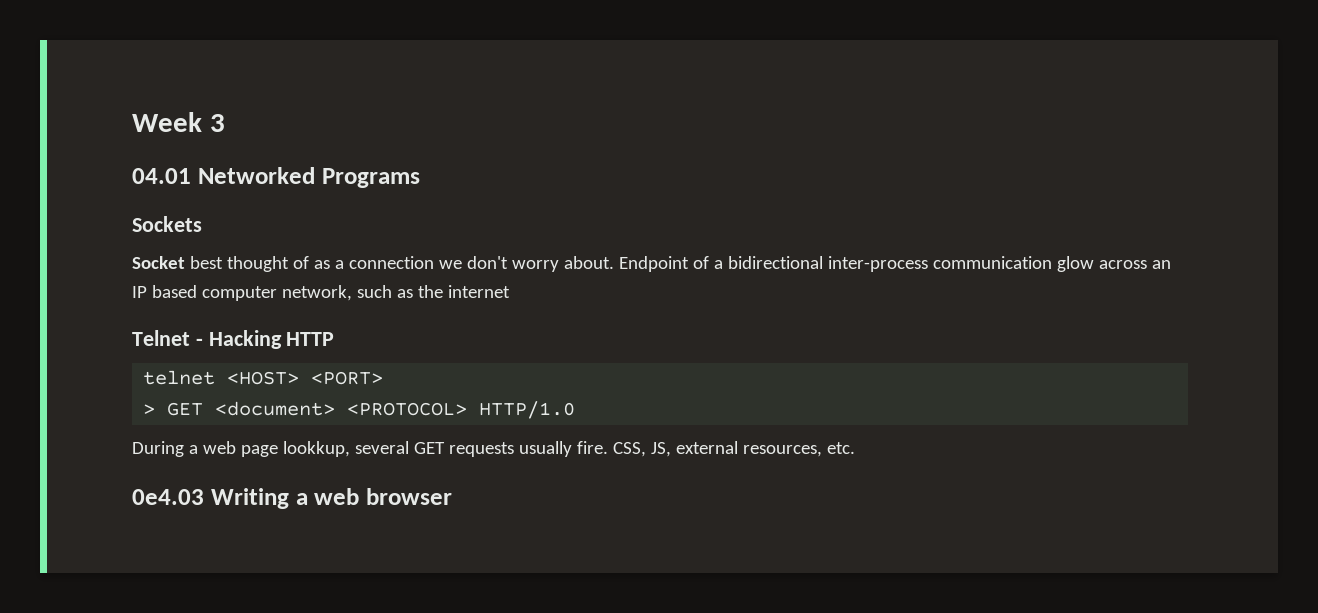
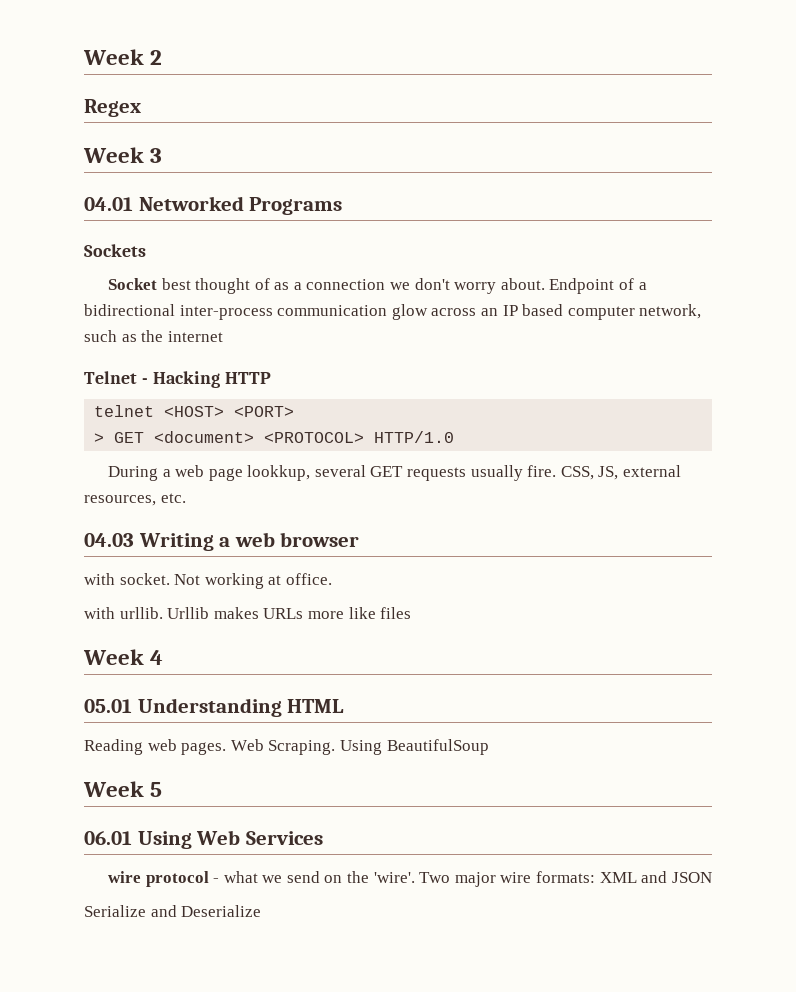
+ Week 2
+ Regex
- 0e4.03 Writing a web browser
+ 04.03 Writing a web browser
+ with socket. Not working at office.
+ with urllib. Urllib makes URLs more like files
+ Week 4
+ 05.01 Understanding HTML
+ Reading web pages. Web Scraping. Using BeautifulSoup
+ Week 5
+ 06.01 Using Web Services
+ wire protocol - what we send on the 'wire'. Two major wire formats: XML and JSON
+ Serialize and Deserialize

